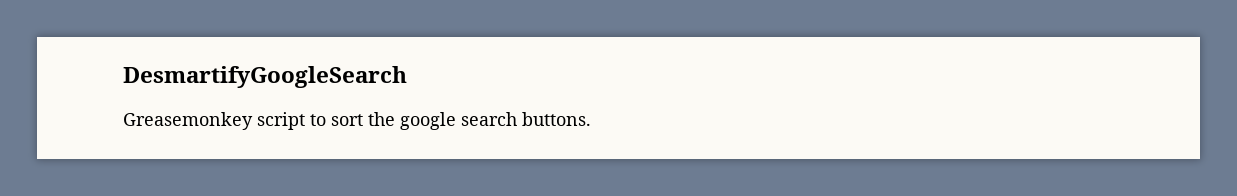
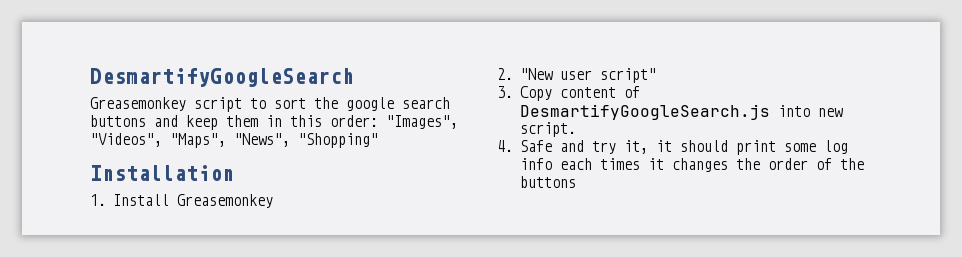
- Greasemonkey script to sort the google search buttons.
+ Greasemonkey script to sort the google search buttons and keep them in this order: "Images", "Videos", "Maps", "News", "Shopping"
+ Installation
+ 1. Install Greasemonkey
+ 2. "New user script"
+ 3. Copy content of DesmartifyGoogleSearch.js into new script.
+ 4. Safe and try it, it should print some log info each times it changes the order of the buttons

